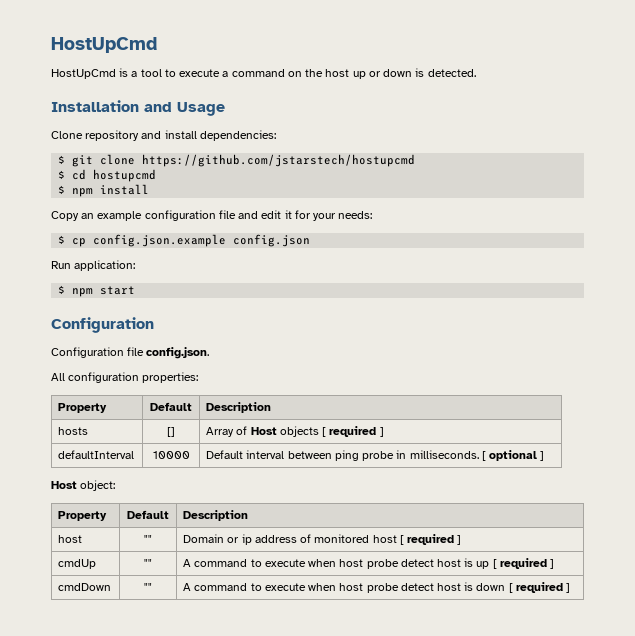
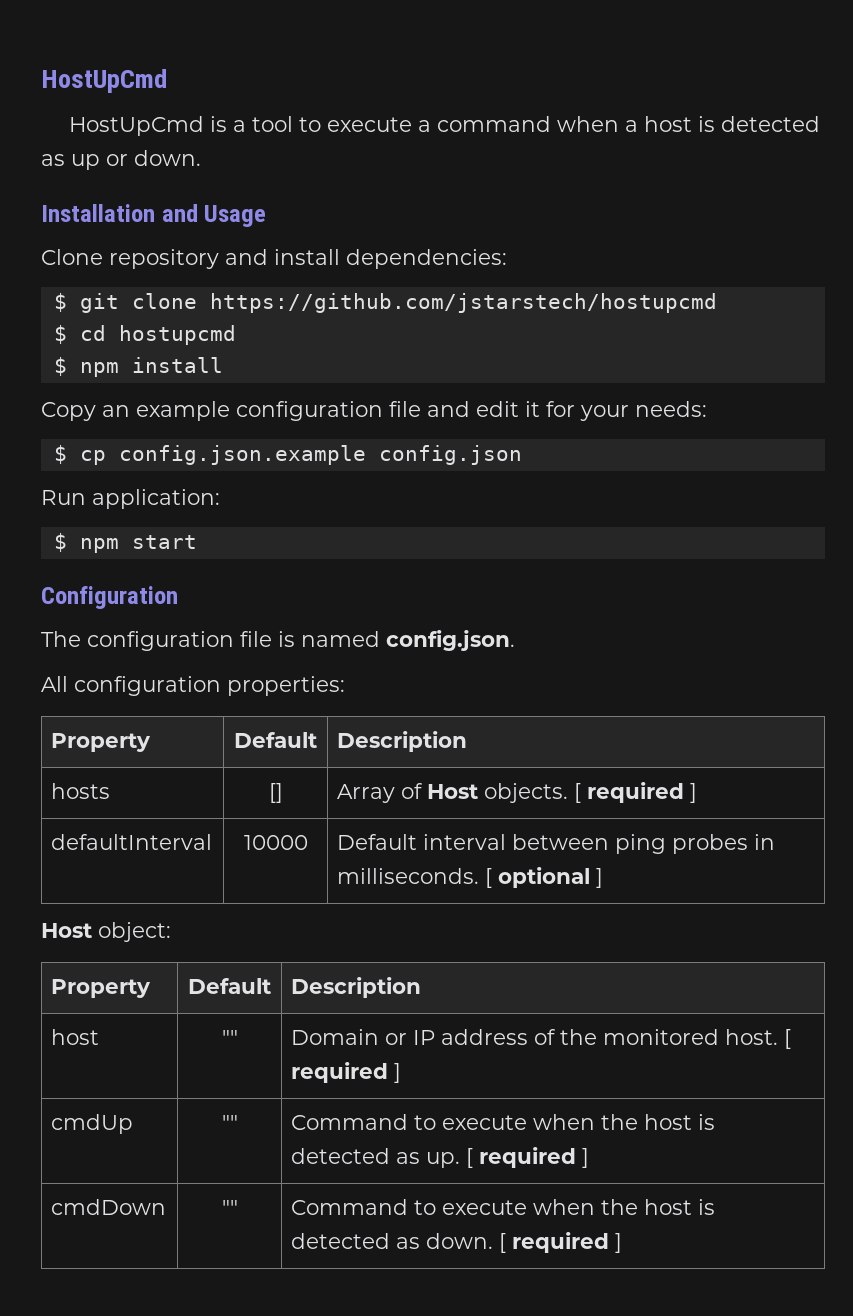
- HostUpCmd is a tool to execute a command on the host up or down is detected.
+ HostUpCmd is a tool to execute a command when a host is detected as up or down.
- Configuration file config.json.
+ The configuration file is named config.json.
- hosts | [] | Array of Host objects [ required ]
+ hosts | [] | Array of Host objects. [ required ]
- defaultInterval | 10000 | Default interval between ping probe in milliseconds. [ optional ]
+ defaultInterval | 10000 | Default interval between ping probes in milliseconds. [ optional ]
- host | "" | Domain or ip address of monitored host [ required ]
+ host | "" | Domain or IP address of the monitored host. [ required ]
- cmdUp | "" | A command to execute when host probe detect host is up [ required ]
+ cmdUp | "" | Command to execute when the host is detected as up. [ required ]
- cmdDown | "" | A command to execute when host probe detect host is down [ required ]
+ cmdDown | "" | Command to execute when the host is detected as down. [ required ]

